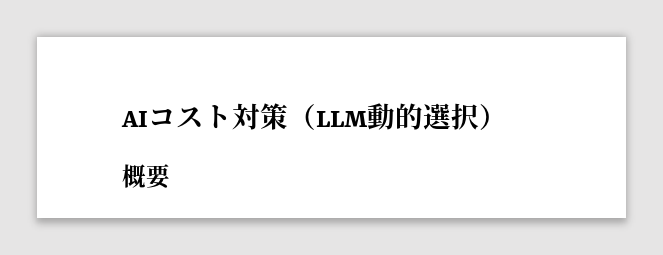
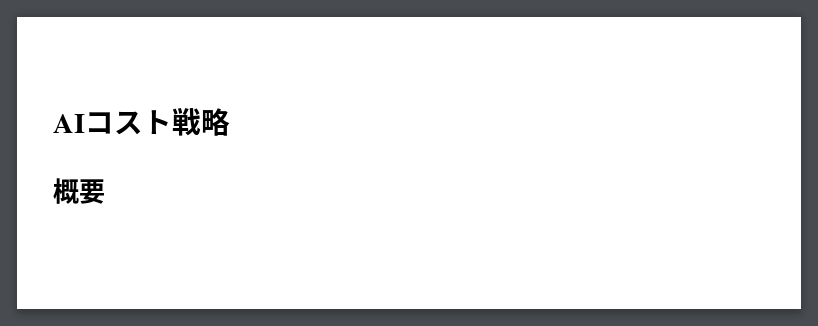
- AIコスト対策（LLM動的選択）
+ AIコスト戦略

